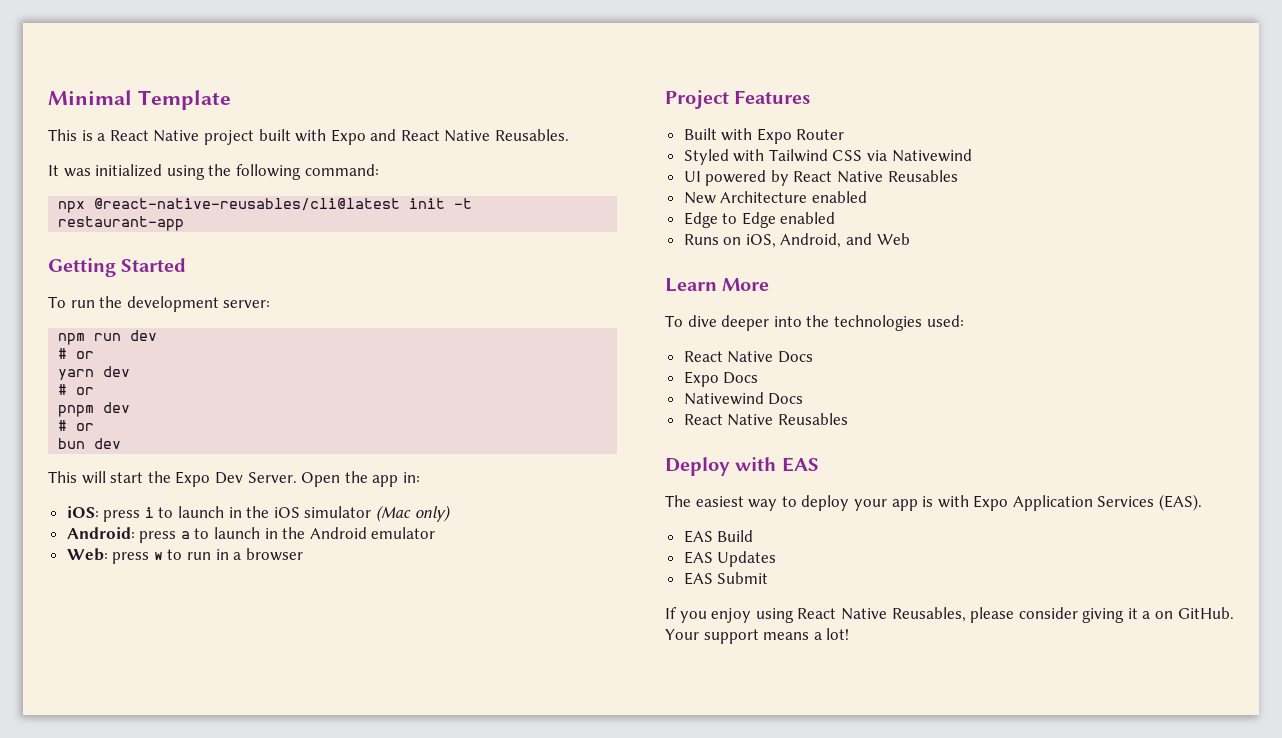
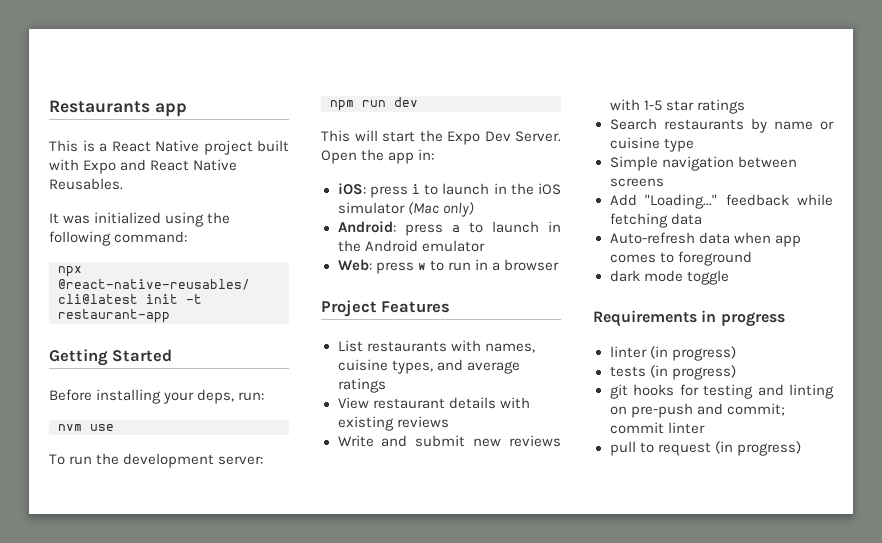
- Minimal Template
+ Restaurants app
+ Before installing your deps, run:
+ nvm use
  npm run dev
- # or
- yarn dev
- # or
- pnpm dev
- # or
- bun dev
- Built with Expo Router
- Styled with Tailwind CSS via Nativewind
- UI powered by React Native Reusables
- New Architecture enabled
- Edge to Edge enabled
- Runs on iOS, Android, and Web
- Learn More
- To dive deeper into the technologies used:
- React Native Docs
- Expo Docs
- Nativewind Docs
- React Native Reusables
- Deploy with EAS
- The easiest way to deploy your app is with Expo Application Services (EAS).
- EAS Build
- EAS Updates
- EAS Submit
- If you enjoy using React Native Reusables, please consider giving it a on GitHub. Your support means a lot!
+ List restaurants with names, cuisine types, and average ratings
+ View restaurant details with existing reviews
+ Write and submit new reviews with 1-5 star ratings
+ Search restaurants by name or cuisine type
+ Simple navigation between screens
+ Add "Loading..." feedback while fetching data
+ Auto-refresh data when app comes to foreground
+ dark mode toggle
+ Requirements in progress
+ linter (in progress)
+ tests (in progress)
+ git hooks for testing and linting on pre-push and commit; commit linter
+ pull to request (in progress)

